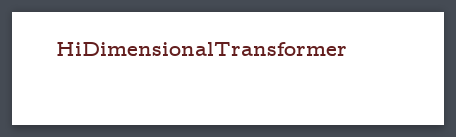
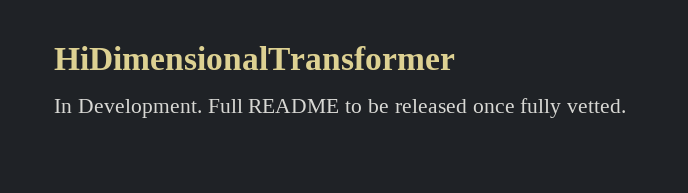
+ In Development. Full README to be released once fully vetted.

